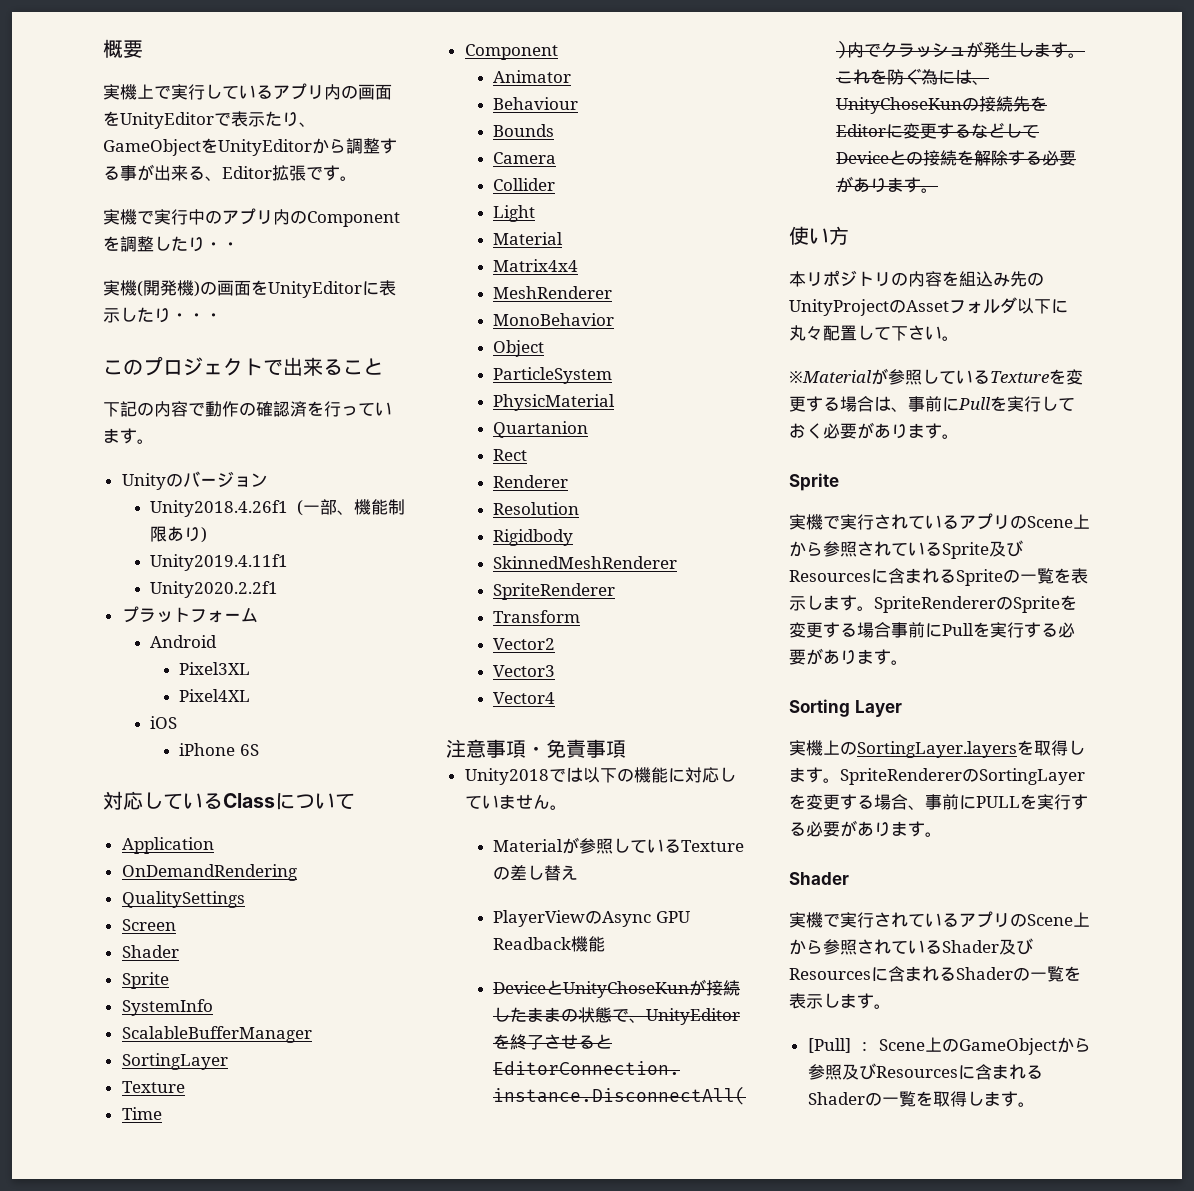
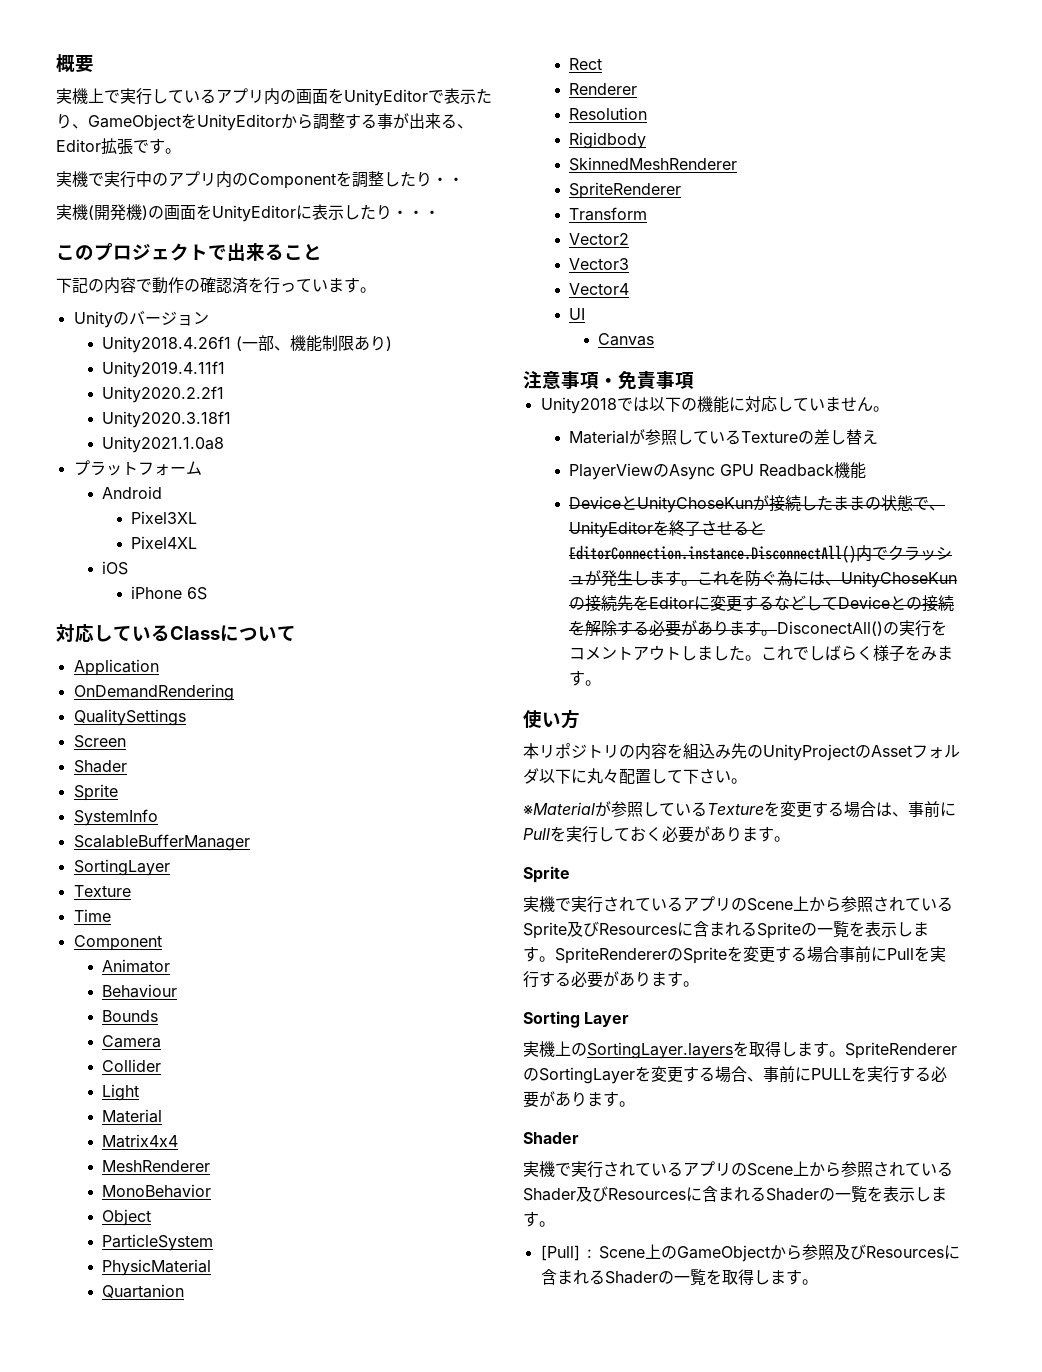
+ Unity2020.3.18f1
+ Unity2021.1.0a8
+ UI
+ Canvas
+ DisconectAll()の実行をコメントアウトしました。これでしばらく様子をみます。

